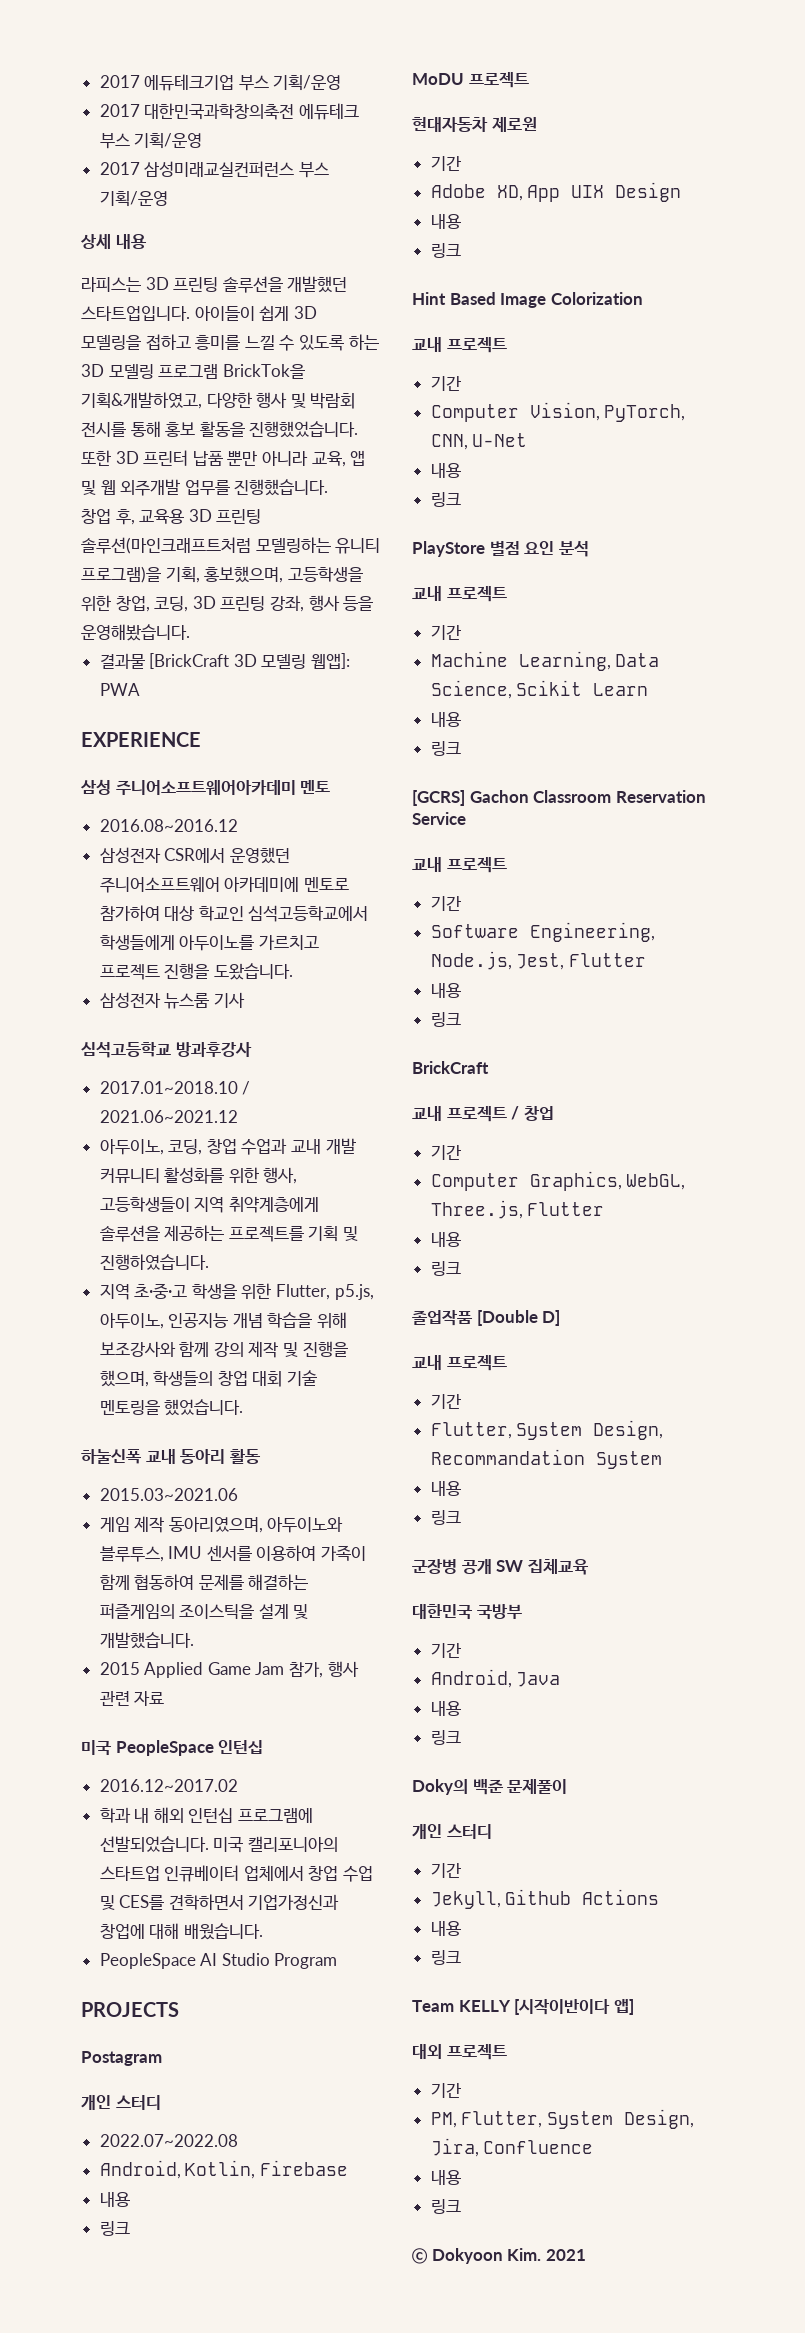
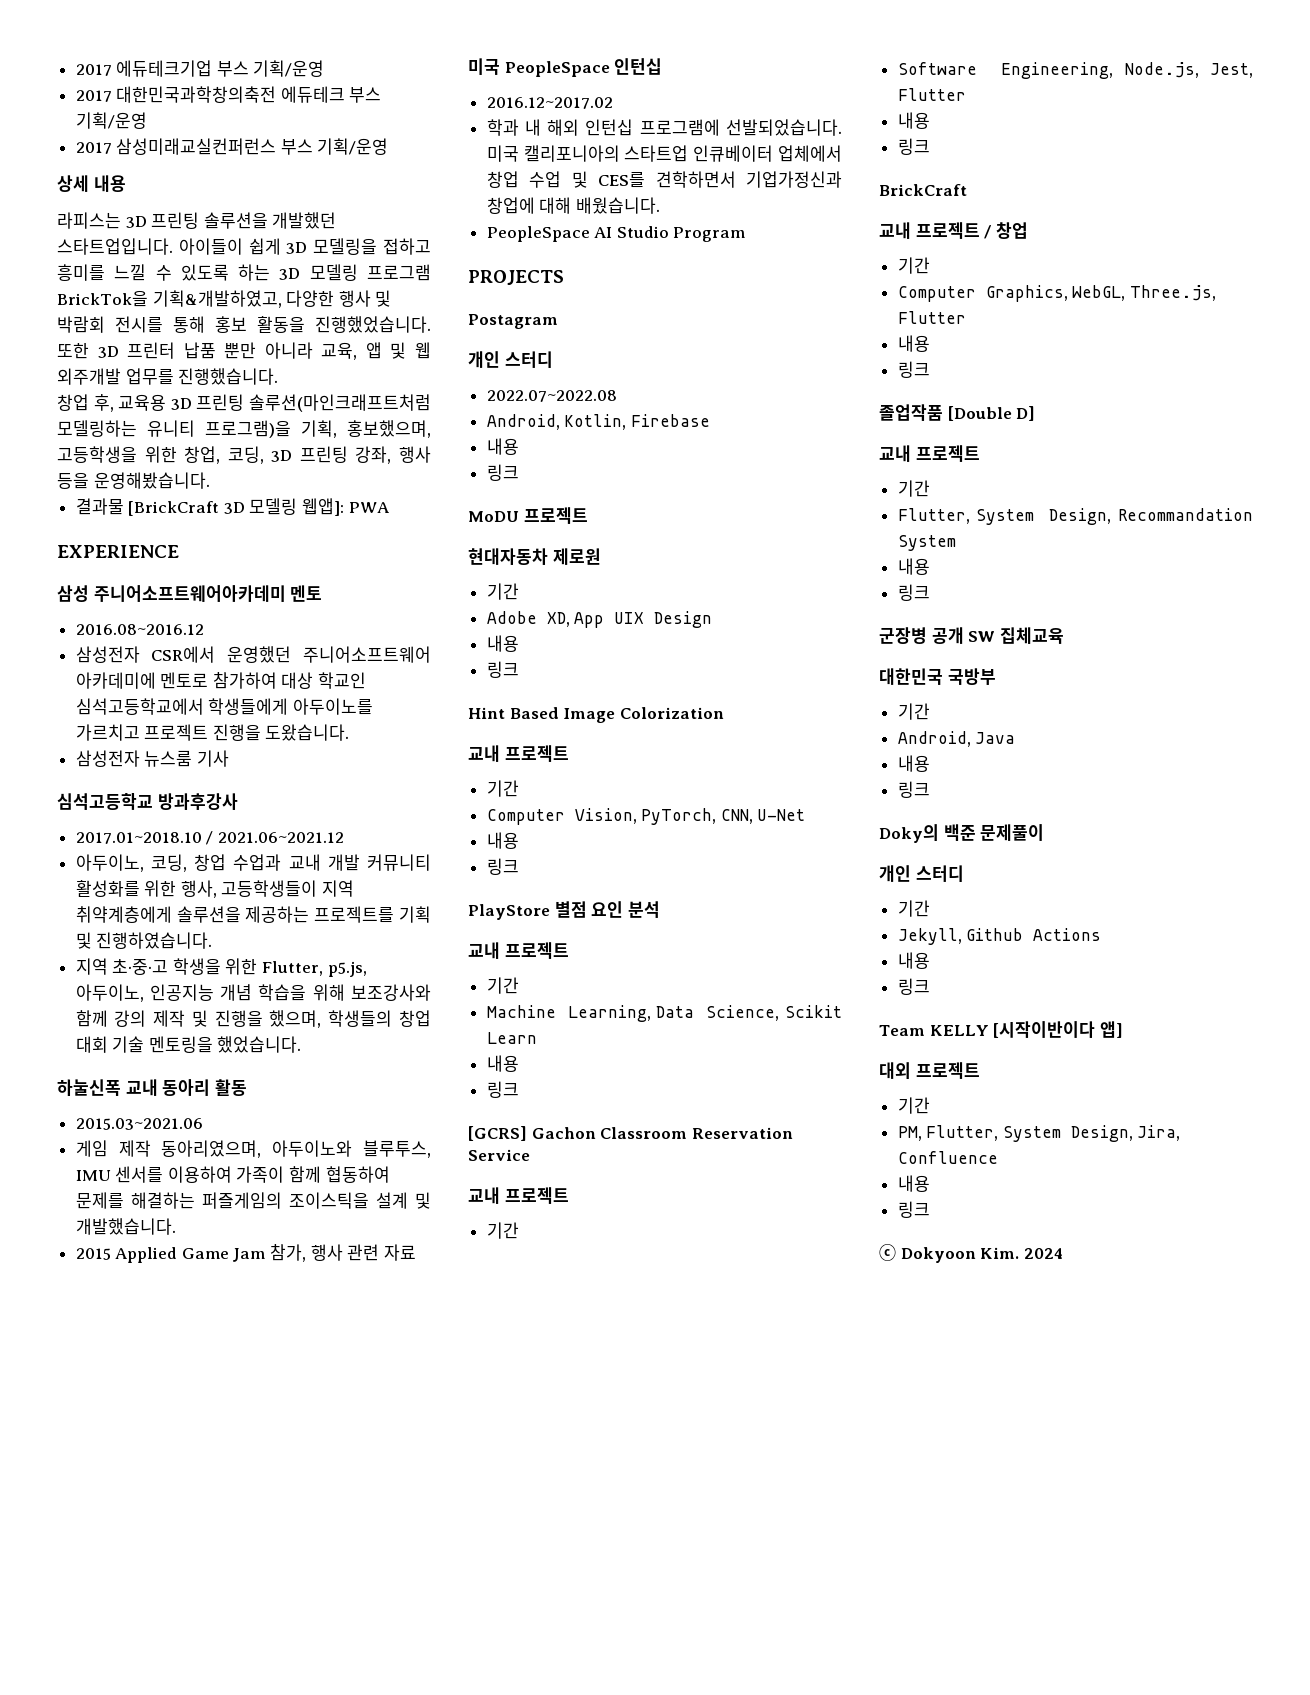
- ⓒ Dokyoon Kim. 2021
+ ⓒ Dokyoon Kim. 2024

